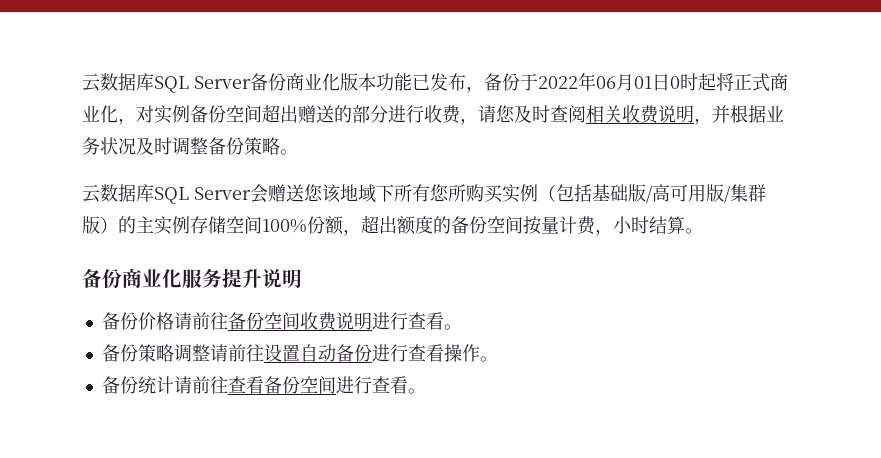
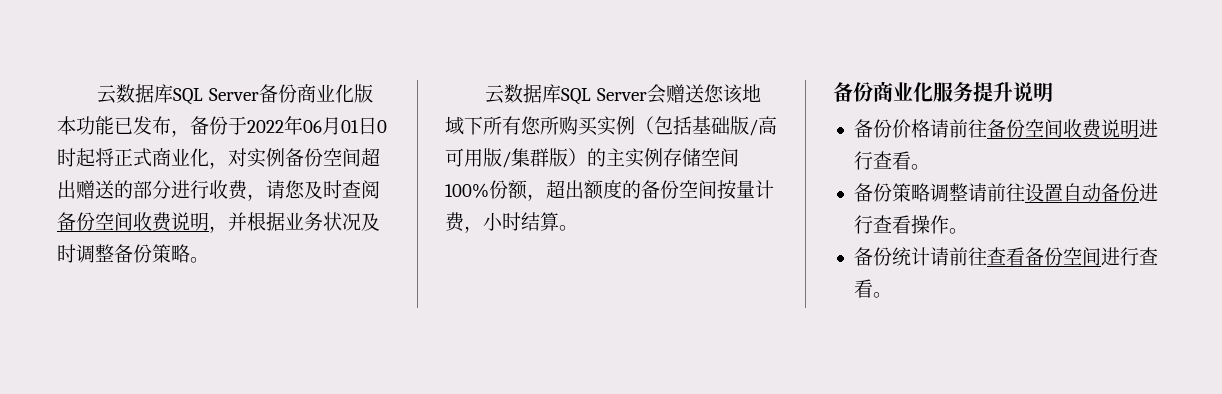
- 云数据库SQL Server备份商业化版本功能已发布，备份于2022年06月01日0时起将正式商业化，对实例备份空间超出赠送的部分进行收费，请您及时查阅相关收费说明，并根据业务状况及时调整备份策略。
+ 云数据库SQL Server备份商业化版本功能已发布，备份于2022年06月01日0时起将正式商业化，对实例备份空间超出赠送的部分进行收费，请您及时查阅备份空间收费说明，并根据业务状况及时调整备份策略。

